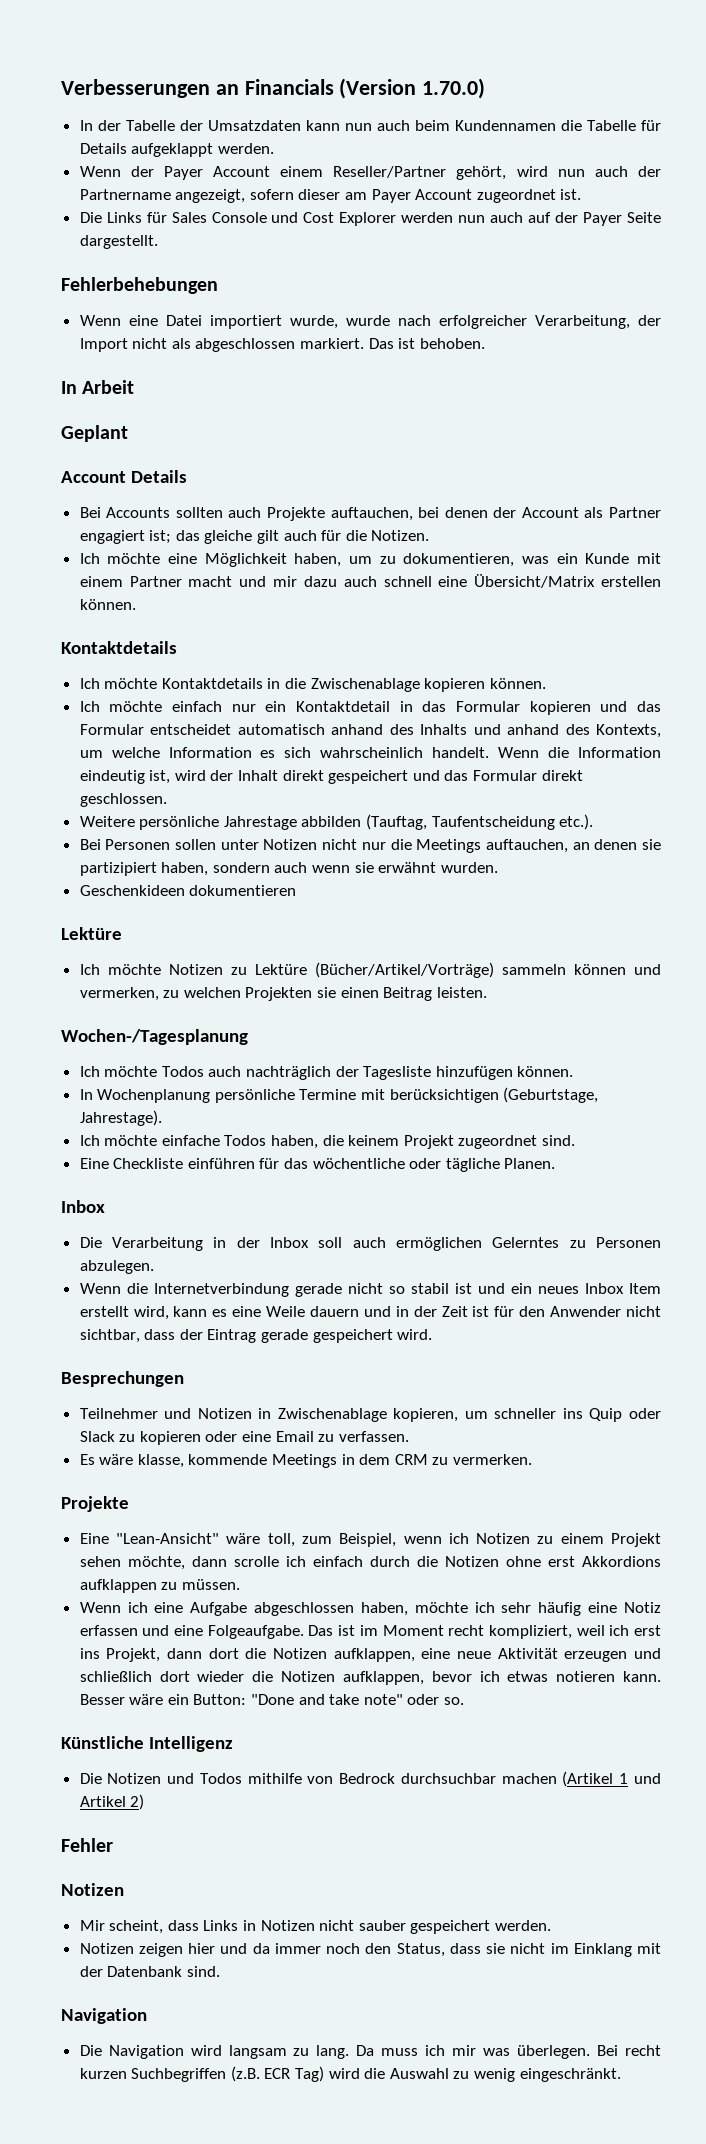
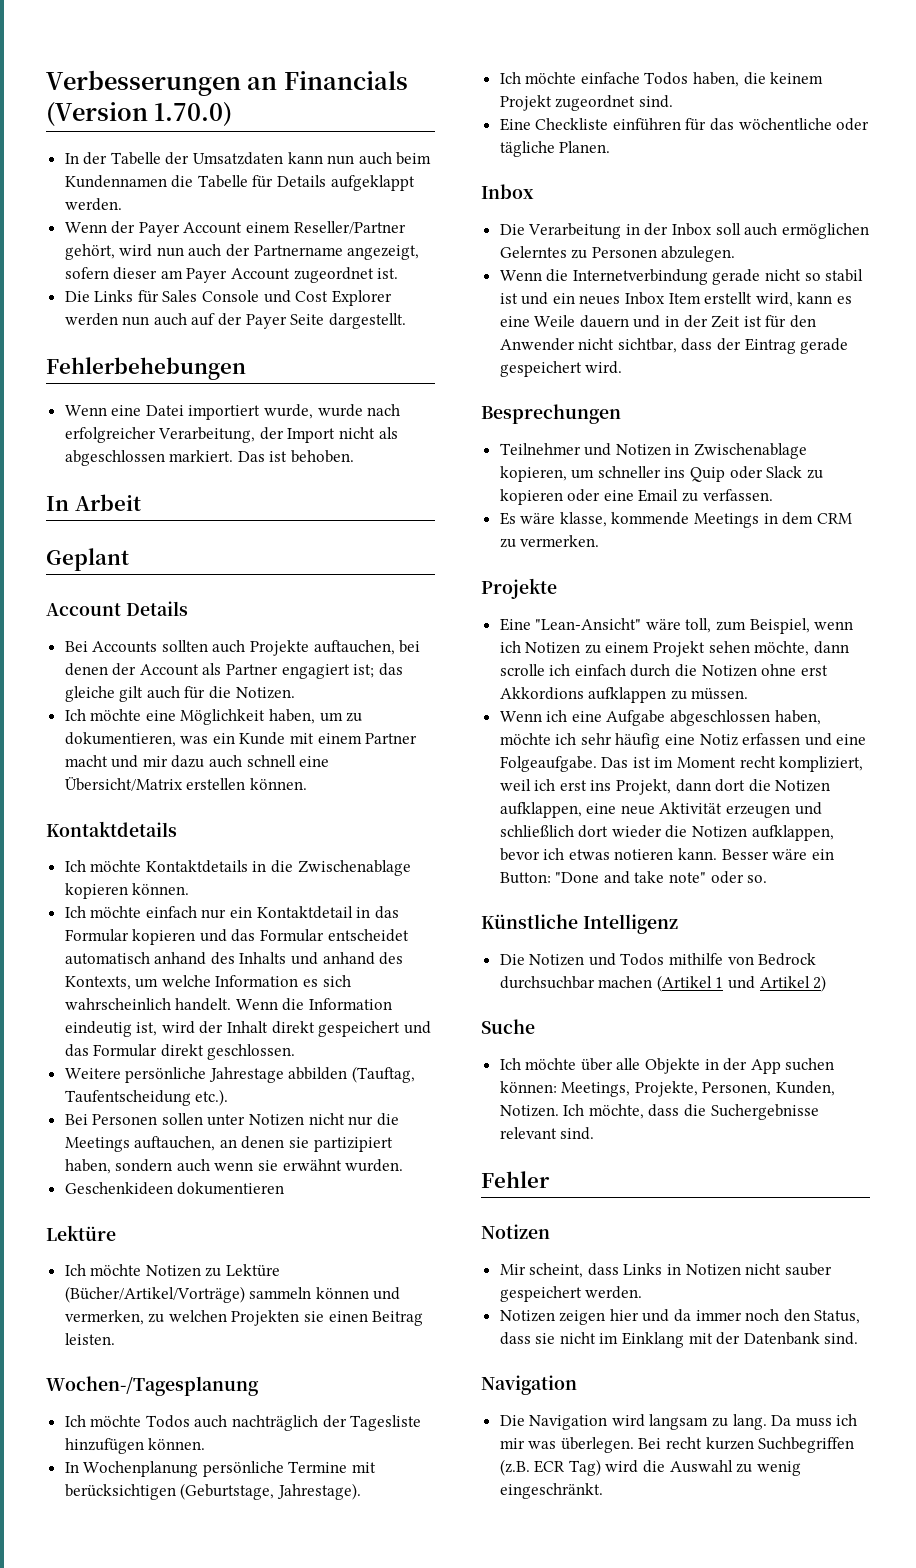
+ Suche
+ Ich möchte über alle Objekte in der App suchen können: Meetings, Projekte, Personen, Kunden, Notizen. Ich möchte, dass die Suchergebnisse relevant sind.

